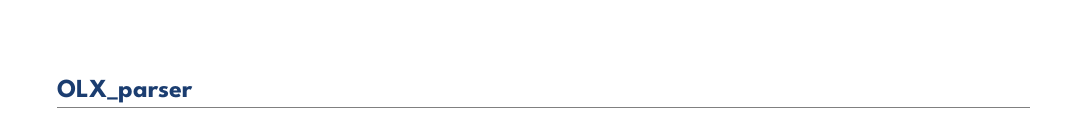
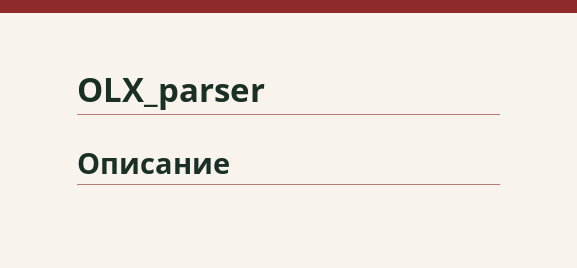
+ Описание

